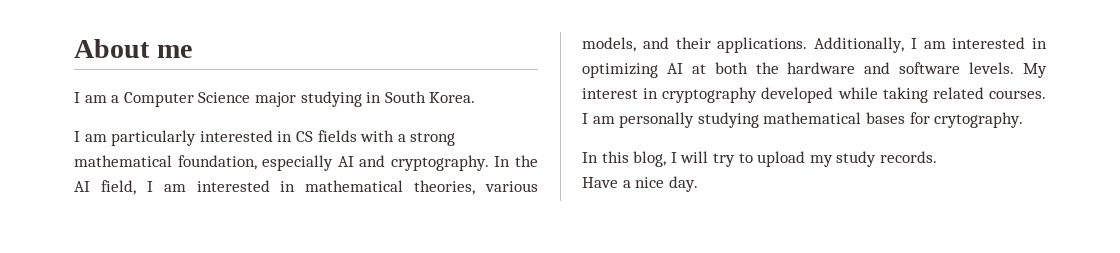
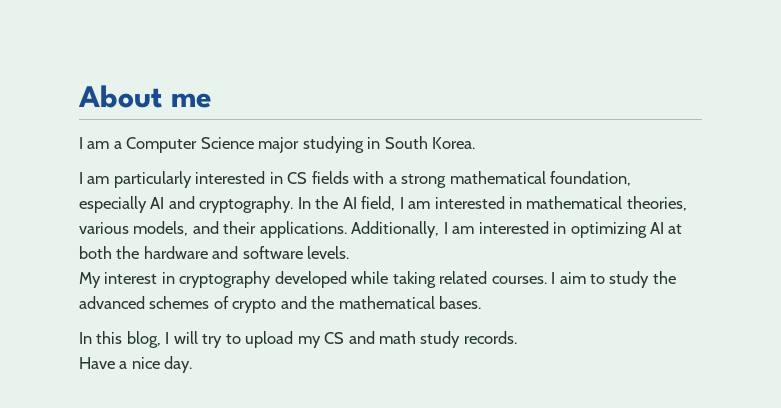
- Additionally, I am interested in optimizing AI at both the hardware and software levels. My interest in cryptography developed while taking related courses.
+ Additionally, I am interested in optimizing AI at both the hardware and software levels.
+ My interest in cryptography developed while taking related courses.
- I am personally studying mathematical bases for crytography.
+ I aim to study the advanced schemes of crypto and the mathematical bases.
- In this blog, I will try to upload my study records.
+ In this blog, I will try to upload my CS and math study records.

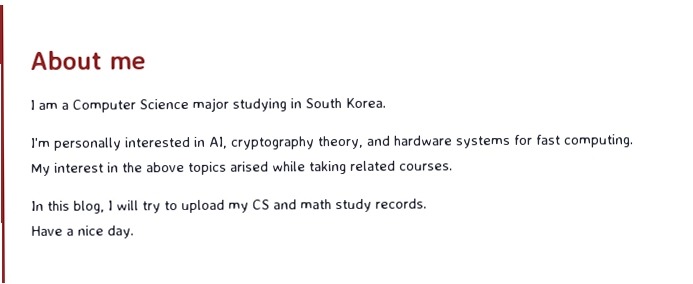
- I am particularly interested in CS fields with a strong mathematical foundation, especially AI and cryptography. In the AI field, I am interested in mathematical theories, various models, and their applications. Additionally, I am interested in optimizing AI at both the hardware and software levels.
+ I'm personally interested in AI, cryptography theory, and hardware systems for fast computing.
- My interest in cryptography developed while taking related courses. I aim to study the advanced schemes of crypto and the mathematical bases.
+ My interest in the above topics arised while taking related courses.

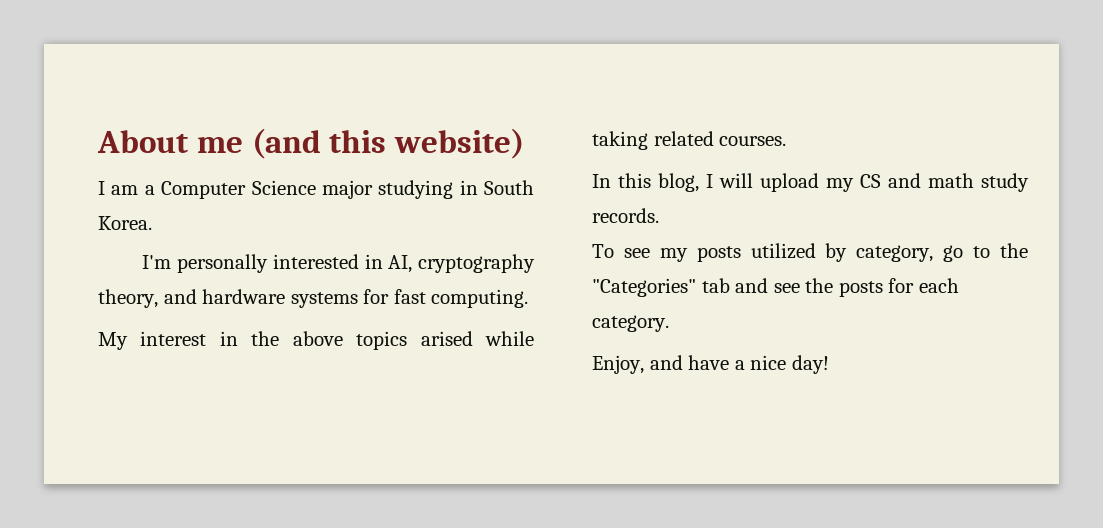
- About me
+ About me (and this website)
- In this blog, I will try to upload my CS and math study records.
+ In this blog, I will upload my CS and math study records.
- Have a nice day.
+ To see my posts utilized by category, go to the "Categories" tab and see the posts for each category.
+ Enjoy, and have a nice day!

